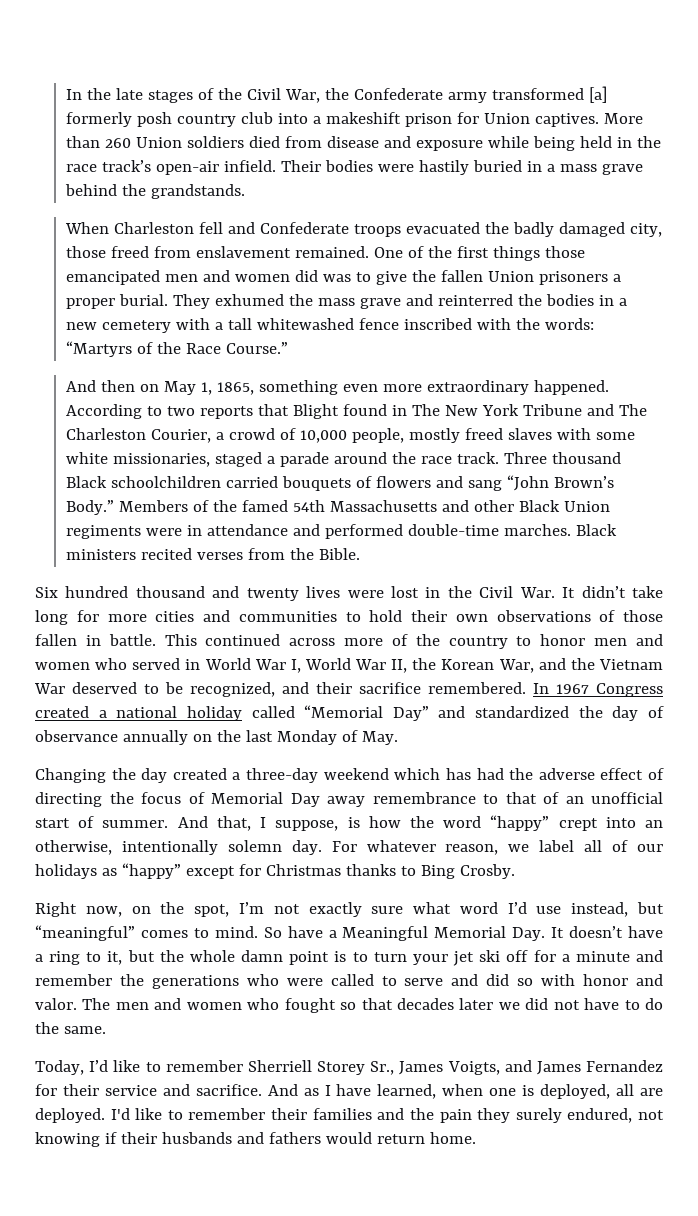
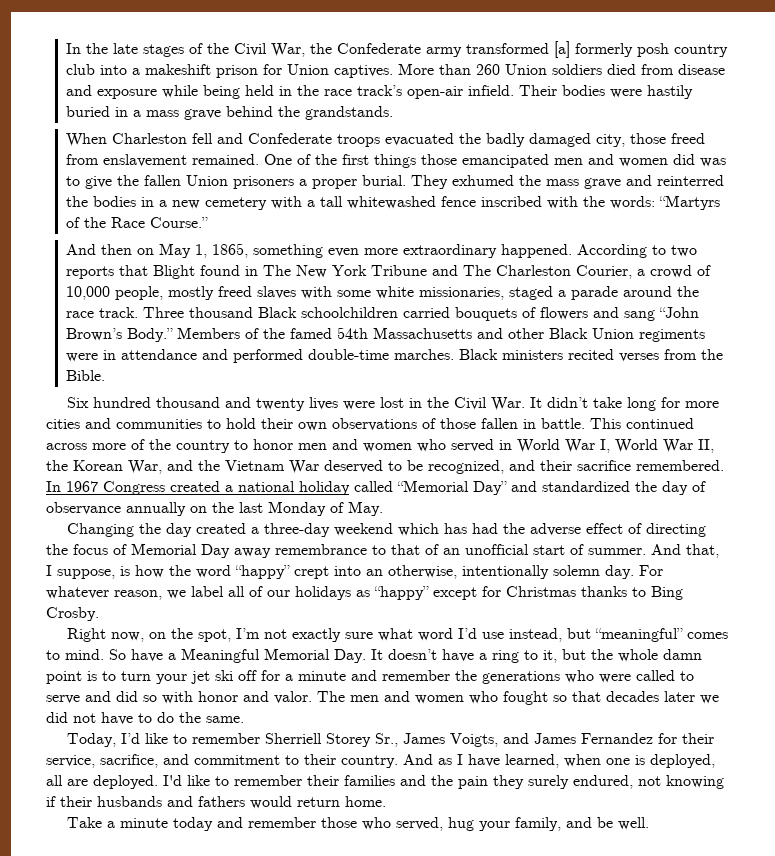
- Today, I’d like to remember Sherriell Storey Sr., James Voigts, and James Fernandez for their service and sacrifice.
+ Today, I’d like to remember Sherriell Storey Sr., James Voigts, and James Fernandez for their service, sacrifice, and commitment to their country.
+ Take a minute today and remember those who served, hug your family, and be well.

